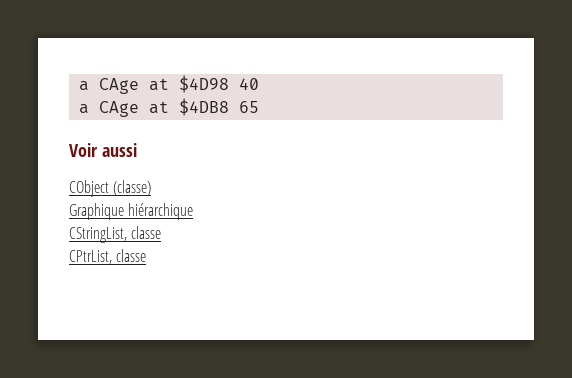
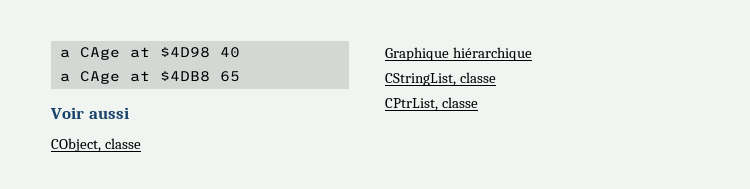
- CObject (classe)
+ CObject, classe

